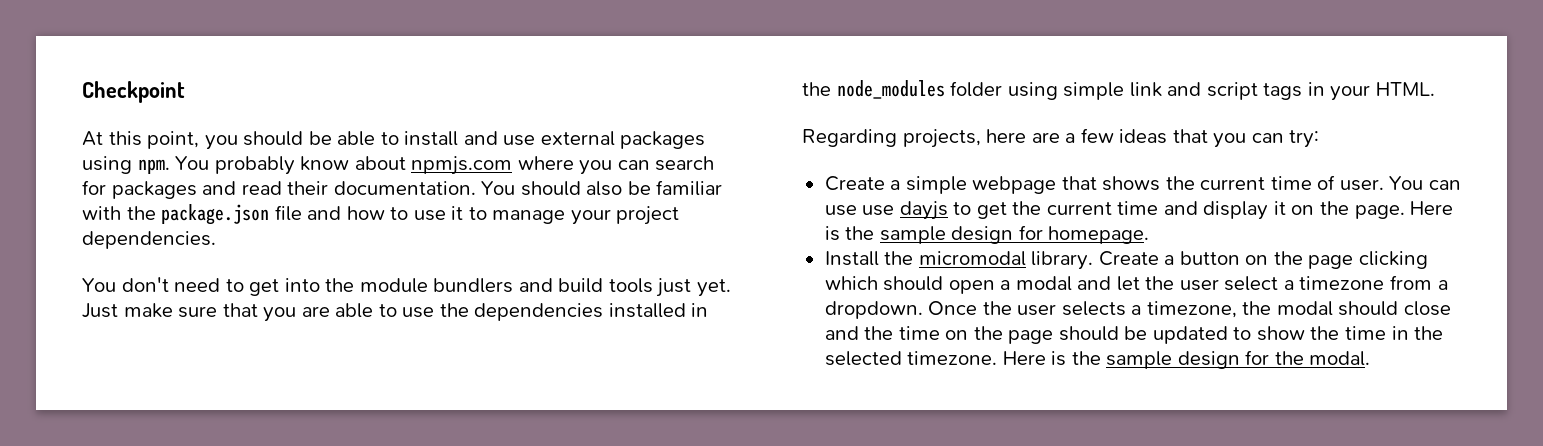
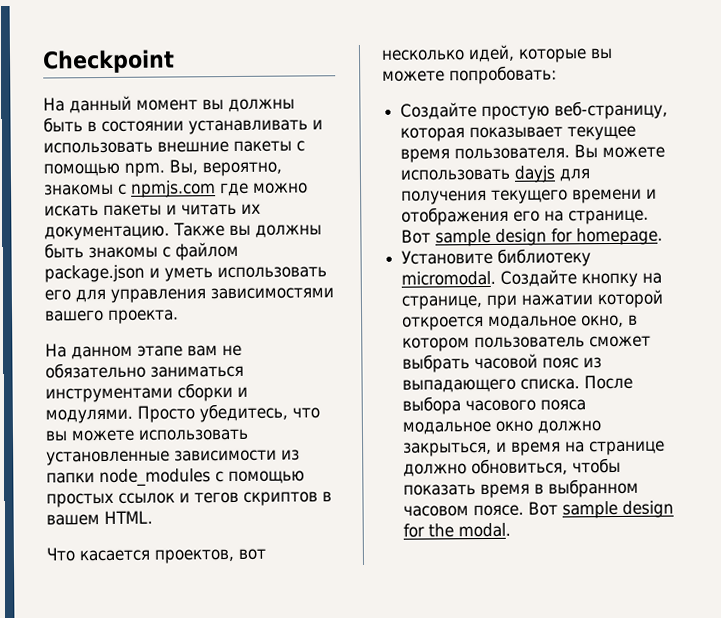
- At this point, you should be able to install and use external packages using npm. You probably know about npmjs.com where you can search for packages and read their documentation. You should also be familiar with the package.json file and how to use it to manage your project dependencies.
- You don't need to get into the module bundlers and build tools just yet. Just make sure that you are able to use the dependencies installed in the node_modules folder using simple link and script tags in your HTML.
- Regarding projects, here are a few ideas that you can try:
- Create a simple webpage that shows the current time of user. You can use use dayjs to get the current time and display it on the page. Here is the sample design for homepage.
- Install the micromodal library. Create a button on the page clicking which should open a modal and let the user select a timezone from a dropdown. Once the user selects a timezone, the modal should close and the time on the page should be updated to show the time in the selected timezone. Here is the sample design for the modal.
+ На данный момент вы должны быть в состоянии устанавливать и использовать внешние пакеты с помощью npm. Вы, вероятно, знакомы с npmjs.com где можно искать пакеты и читать их документацию. Также вы должны быть знакомы с файлом package.json и уметь использовать его для управления зависимостями вашего проекта.
+ На данном этапе вам не обязательно заниматься инструментами сборки и модулями. Просто убедитесь, что вы можете использовать установленные зависимости из папки node_modules с помощью простых ссылок и тегов скриптов в вашем HTML.
+ Что касается проектов, вот несколько идей, которые вы можете попробовать:
+ Создайте простую веб-страницу, которая показывает текущее время пользователя. Вы можете использовать dayjs для получения текущего времени и отображения его на странице. Вот sample design for homepage.
+ Установите библиотеку micromodal. Создайте кнопку на странице, при нажатии которой откроется модальное окно, в котором пользователь сможет выбрать часовой пояс из выпадающего списка. После выбора часового пояса модальное окно должно закрыться, и время на странице должно обновиться, чтобы показать время в выбранном часовом поясе. Вот sample design for the modal.

